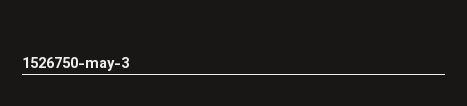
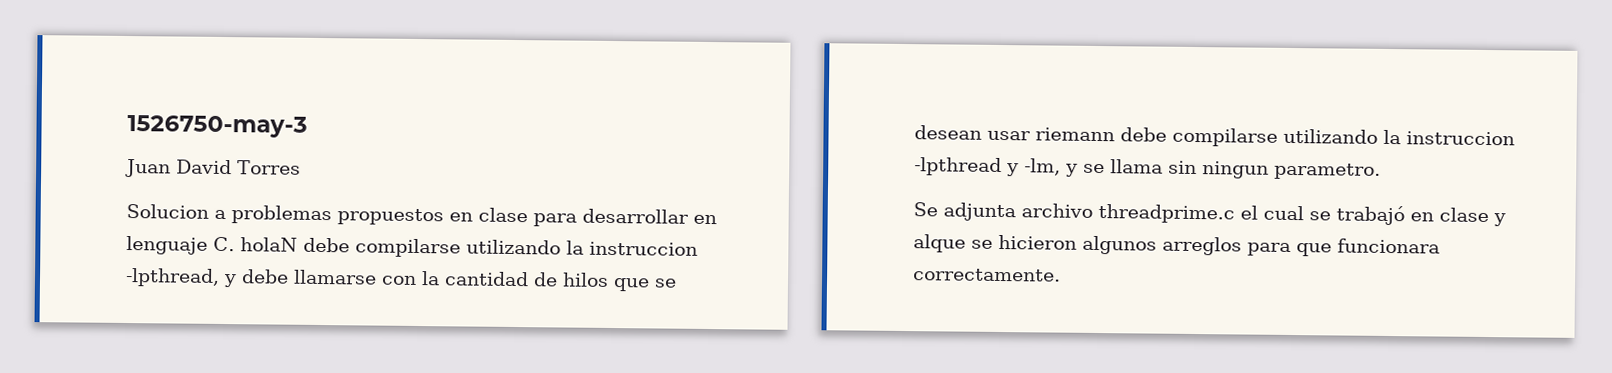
+ Juan David Torres
+ Solucion a problemas propuestos en clase para desarrollar en lenguaje C. holaN debe compilarse utilizando la instruccion -lpthread, y debe llamarse con la cantidad de hilos que se desean usar riemann debe compilarse utilizando la instruccion -lpthread y -lm, y se llama sin ningun parametro.
+ Se adjunta archivo threadprime.c el cual se trabajó en clase y alque se hicieron algunos arreglos para que funcionara correctamente.

